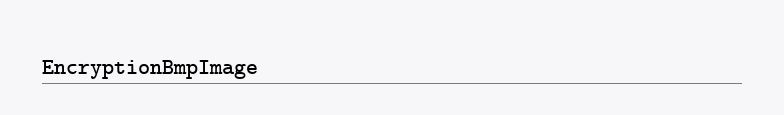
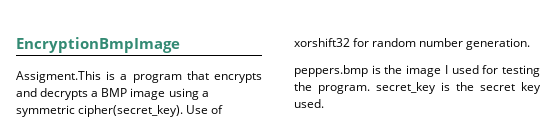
+ Assigment.This is a program that encrypts and decrypts a BMP image using a symmetric cipher(secret_key). Use of xorshift32 for random number generation.
+ peppers.bmp is the image I used for testing the program. secret_key is the secret key used.

